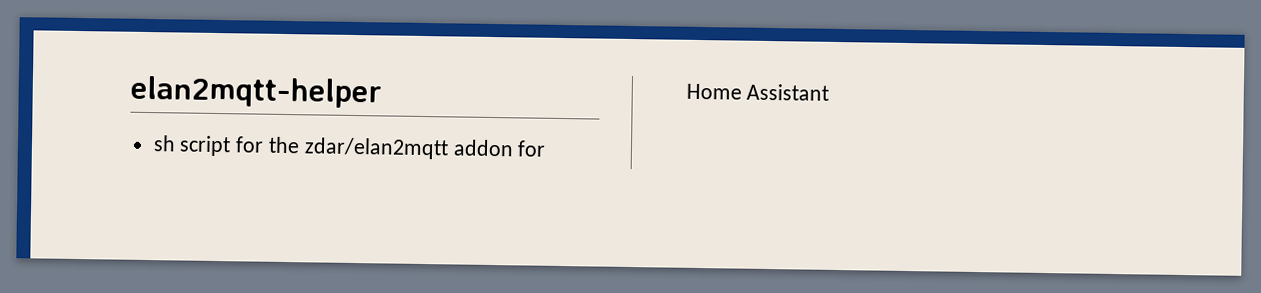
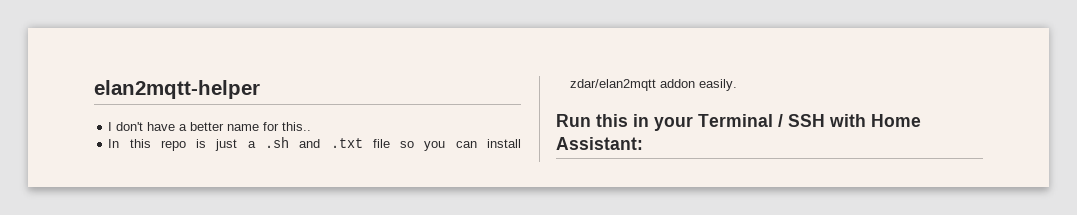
- sh script for the zdar/elan2mqtt addon for Home Assistant
+ I don't have a better name for this..
+ In this repo is just a .sh and .txt file so you can install zdar/elan2mqtt addon easily.
+ Run this in your Terminal / SSH with Home Assistant:

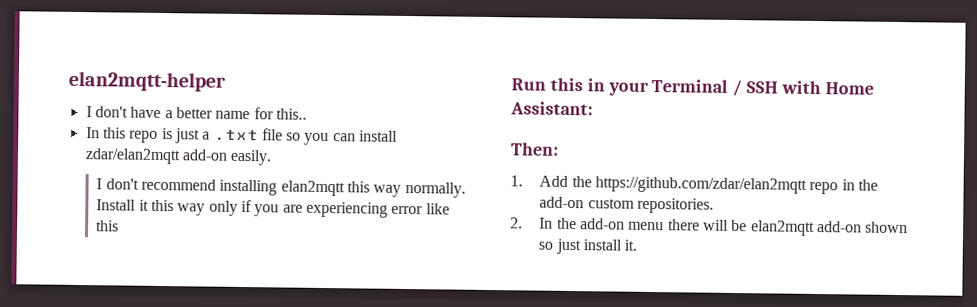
- In this repo is just a .sh and .txt file so you can install zdar/elan2mqtt addon easily.
+ In this repo is just a .txt file so you can install zdar/elan2mqtt add-on easily.
+ I don't recommend installing elan2mqtt this way normally. Install it this way only if you are experiencing error like this
+ Then:
+ 1. Add the https://github.com/zdar/elan2mqtt repo in the add-on custom repositories.
+ 2. In the add-on menu there will be elan2mqtt add-on shown so just install it.

